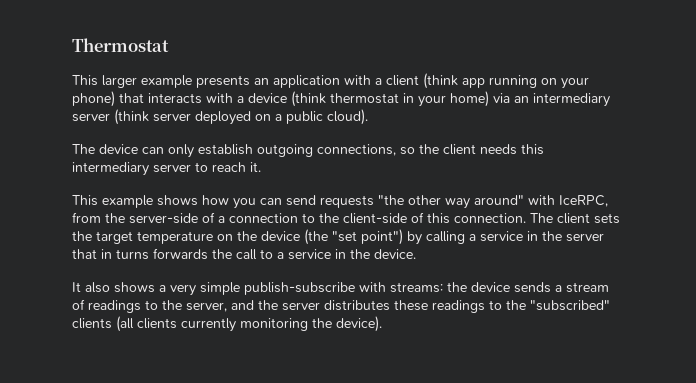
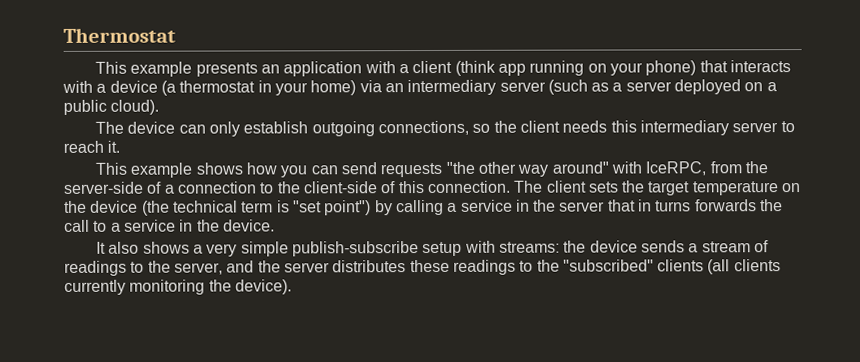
- This larger example presents an application with a client (think app running on your phone) that interacts with a device (think thermostat in your home) via an intermediary server (think server deployed on a public cloud).
+ This example presents an application with a client (think app running on your phone) that interacts with a device (a thermostat in your home) via an intermediary server (such as a server deployed on a public cloud).
- The client sets the target temperature on the device (the "set point") by calling a service in the server that in turns forwards the call to a service in the device.
+ The client sets the target temperature on the device (the technical term is "set point") by calling a service in the server that in turns forwards the call to a service in the device.
- It also shows a very simple publish-subscribe with streams: the device sends a stream of readings to the server, and the server distributes these readings to the "subscribed" clients (all clients currently monitoring the device).
+ It also shows a very simple publish-subscribe setup with streams: the device sends a stream of readings to the server, and the server distributes these readings to the "subscribed" clients (all clients currently monitoring the device).

